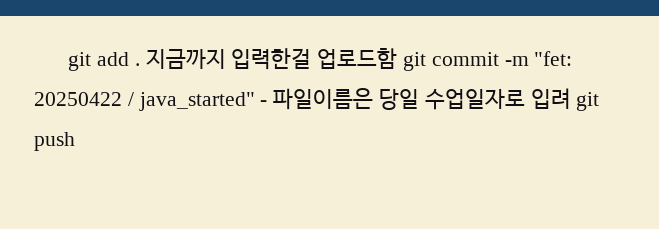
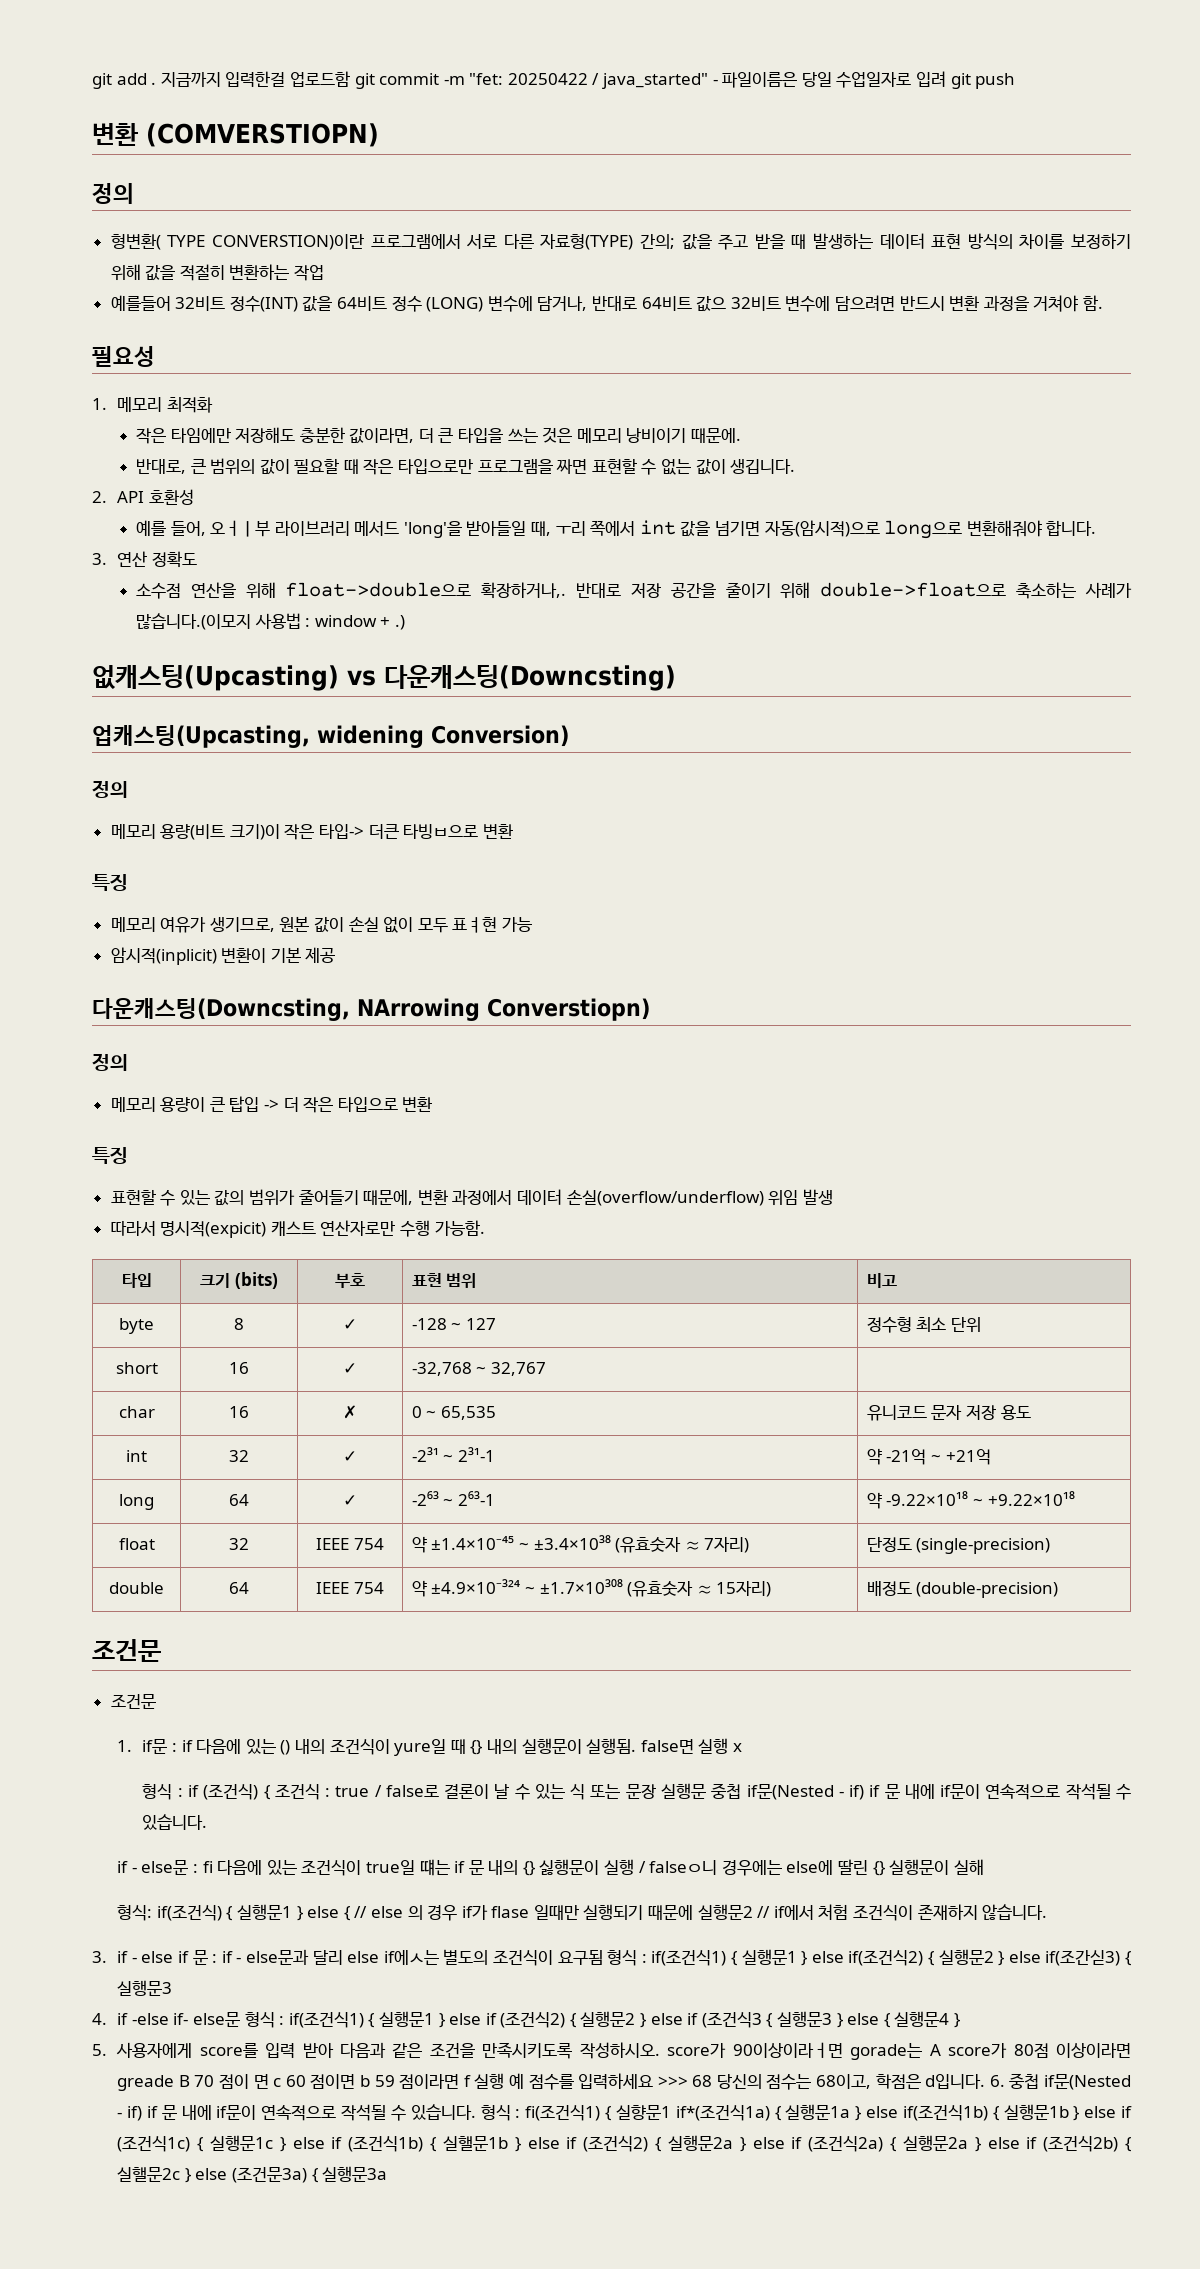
+ 변환 (COMVERSTIOPN)
+ 정의
+ 형변환( TYPE CONVERSTION)이란 프로그램에서 서로 다른 자료형(TYPE) 간의; 값을 주고 받을 때 발생하는 데이터 표현 방식의 차이를 보정하기 위해 값을 적절히 변환하는 작업
+ 예를들어 32비트 정수(INT) 값을 64비트 정수 (LONG) 변수에 담거나, 반대로 64비트 값으 32비트 변수에 담으려면 반드시 변환 과정을 거쳐야 함.
+ 필요성
+ 1. 메모리 최적화
+ 작은 타임에만 저장해도 충분한 값이라면, 더 큰 타입을 쓰는 것은 메모리 낭비이기 때문에.
+ 반대로, 큰 범위의 값이 필요할 때 작은 타입으로만 프로그램을 짜면 표현할 수 없는 값이 생깁니다.
+ 2. API 호환성
+ 예를 들어, 오ㅓㅣ부 라이브러리 메서드 'long'을 받아들일 때, ㅜ리 쪽에서 int 값을 넘기면 자동(암시적)으로 long으로 변환해줘야 합니다.
+ 3. 연산 정확도
+ 소수점 연산을 위해 float->double으로 확장하거나,. 반대로 저장 공간을 줄이기 위해 double->float으로 축소하는 사례가 많습니다.(이모지 사용법 : window + .)
+ 없캐스팅(Upcasting) vs 다운캐스팅(Downcsting)
+ 업캐스팅(Upcasting, widening Conversion)
+ 정의
+ 메모리 용량(비트 크기)이 작은 타입-> 더큰 타빙ㅂ으로 변환
+ 특징
+ 메모리 여유가 생기므로, 원본 값이 손실 없이 모두 표ㅕ현 가능
+ 암시적(inplicit) 변환이 기본 제공
+ 다운캐스팅(Downcsting, NArrowing Converstiopn)
+ 정의
+ 메모리 용량이 큰 탑입 -> 더 작은 타입으로 변환
+ 특징
+ 표현할 수 있는 값의 범위가 줄어들기 때문에, 변환 과정에서 데이터 손실(overflow/underflow) 위임 발생
+ 따라서 명시적(expicit) 캐스트 연산자로만 수행 가능함.
+ 타입 | 크기 (bits) | 부호 | 표현 범위 | 비고
+ byte | 8 | ✓ | -128 ~ 127 | 정수형 최소 단위
+ short | 16 | ✓ | -32,768 ~ 32,767 |
+ char | 16 | ✗ | 0 ~ 65,535 | 유니코드 문자 저장 용도
+ int | 32 | ✓ | -2³¹ ~ 2³¹-1 | 약 -21억 ~ +21억
+ long | 64 | ✓ | -2⁶³ ~ 2⁶³-1 | 약 -9.22×10¹⁸ ~ +9.22×10¹⁸
+ float | 32 | IEEE 754 | 약 ±1.4×10⁻⁴⁵ ~ ±3.4×10³⁸ (유효숫자 ≈ 7자리) | 단정도 (single-precision)
+ double | 64 | IEEE 754 | 약 ±4.9×10⁻³²⁴ ~ ±1.7×10³⁰⁸ (유효숫자 ≈ 15자리) | 배정도 (double-precision)
+ 조건문
+ 조건문
+ 1. if문 : if 다음에 있는 () 내의 조건식이 yure일 때 {} 내의 실행문이 실행됨. false면 실행 x
+ 형식 : if (조건식) { 조건식 : true / false로 결론이 날 수 있는 식 또는 문장 실행문 중첩 if문(Nested - if) if 문 내에 if문이 연속적으로 작석될 수 있습니다.
+ if - else문 : fi 다음에 있는 조건식이 true일 떄는 if 문 내의 {} 싫행문이 실행 / falseㅇ니 경우에는 else에 딸린 {} 실행문이 실해
+ 형식: if(조건식) { 실행문1 } else { // else 의 경우 if가 flase 일때만 실행되기 때문에 실행문2 // if에서 처험 조건식이 존재하지 않습니다.
+ 3. if - else if 문 : if - else문과 달리 else if에ㅅ는 별도의 조건식이 요구됨 형식 : if(조건식1) { 실행문1 } else if(조건식2) { 실행문2 } else if(조간싣3) { 실행문3
+ 4. if -else if- else문 형식 : if(조건식1) { 실행문1 } else if (조건식2) { 실행문2 } else if (조건식3 { 실행문3 } else { 실행문4 }
+ 5. 사용자에게 score를 입력 받아 다음과 같은 조건을 만족시키도록 작성하시오. score가 90이상이라ㅓ면 gorade는 A score가 80점 이상이라면 greade B 70 점이 면 c 60 점이면 b 59 점이라면 f 실행 예 점수를 입력하세요 >>> 68 당신의 점수는 68이고, 학점은 d입니다. 6. 중첩 if문(Nested - if) if 문 내에 if문이 연속적으로 작석될 수 있습니다. 형식 : fi(조건식1) { 실향문1 if*(조건식1a) { 실행문1a } else if(조건식1b) { 실행문1b } else if (조건식1c) { 실행문1c } else if (조건식1b) { 실핼문1b } else if (조건식2) { 실행문2a } else if (조건식2a) { 실행문2a } else if (조건식2b) { 실핼문2c } else (조건문3a) { 실행문3a

